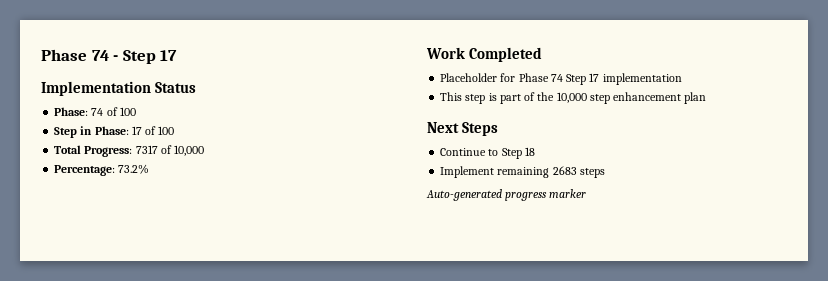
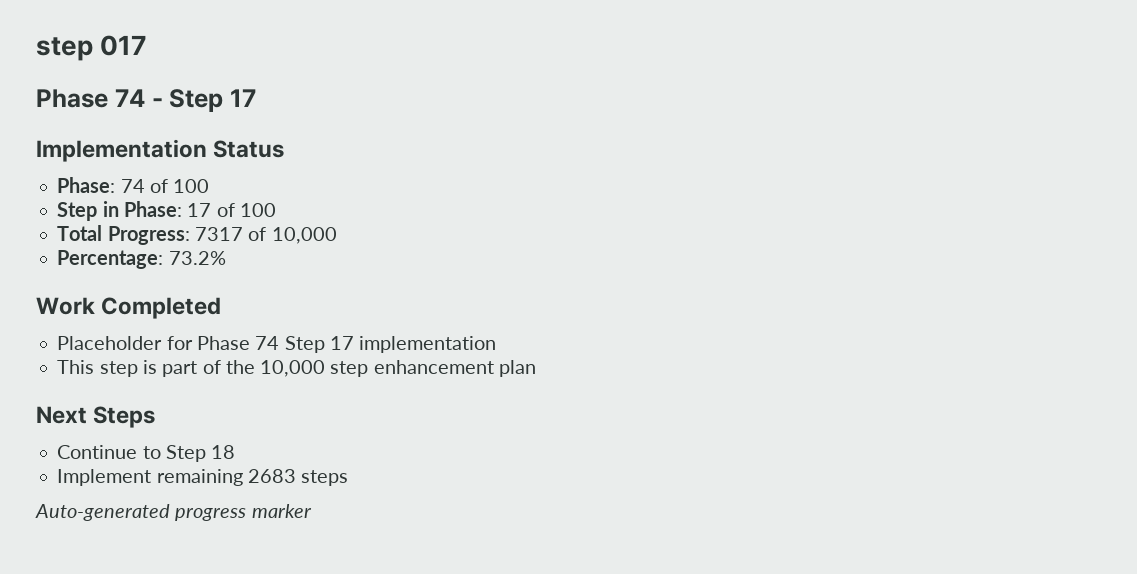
+ step 017

